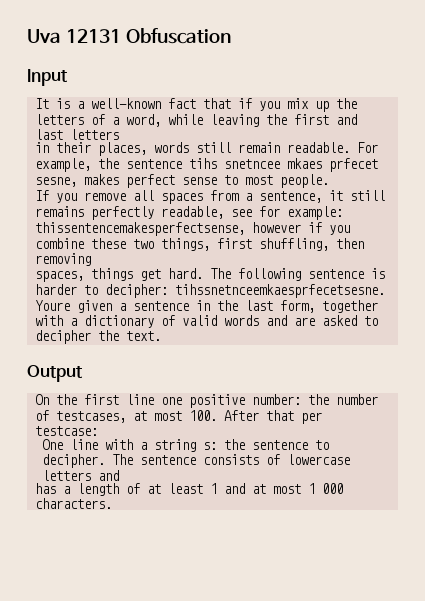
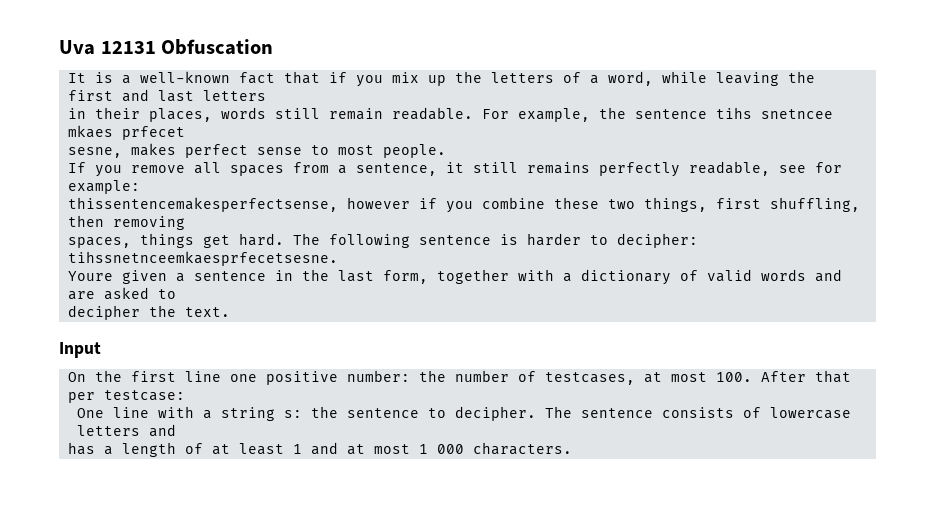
- Input
- Output
+ Input

